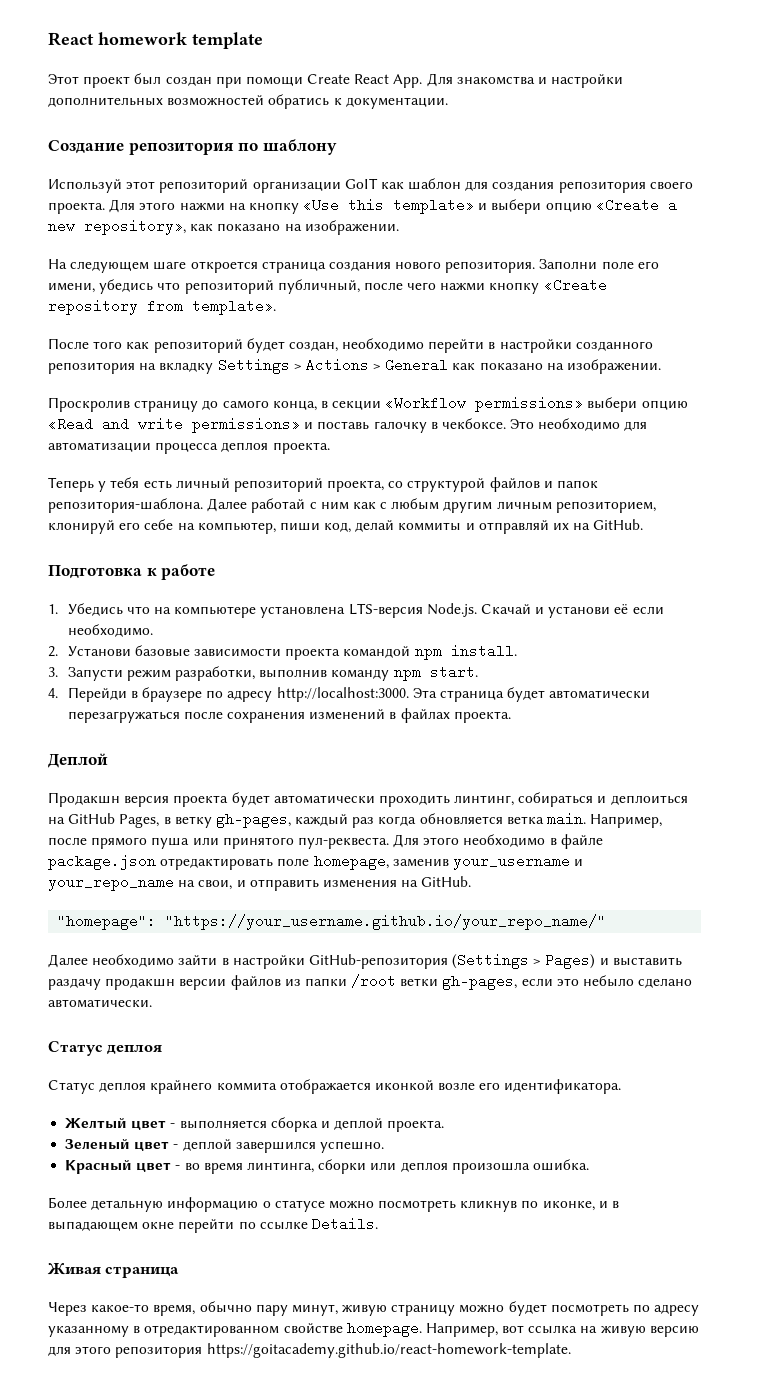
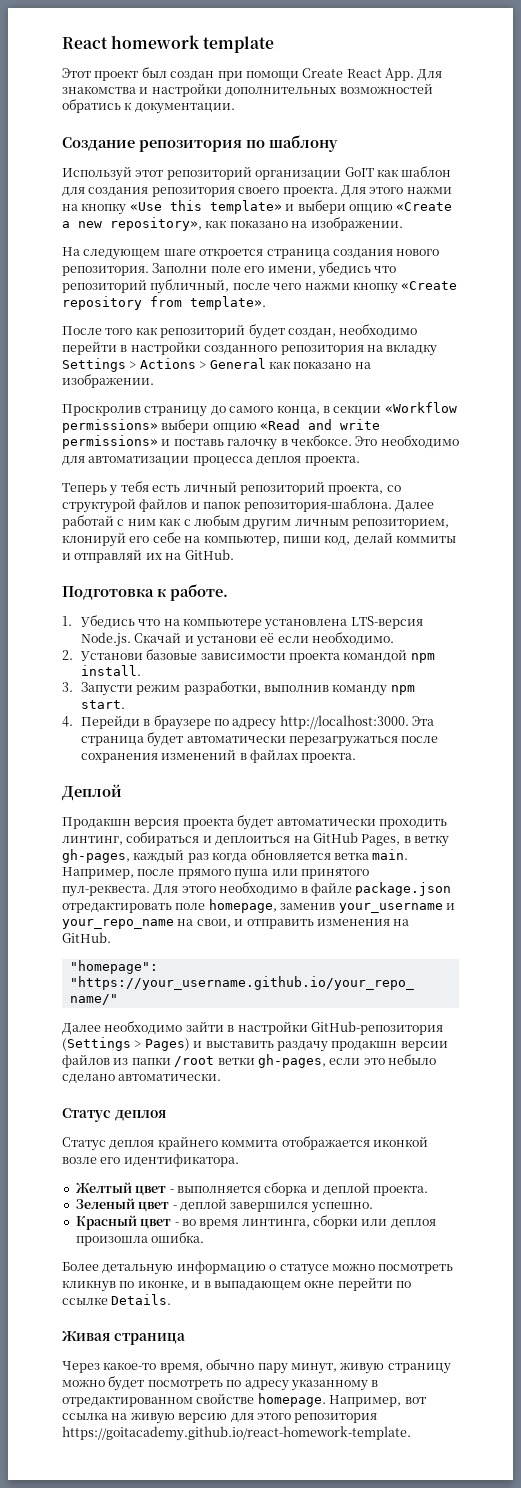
- Подготовка к работе
+ Подготовка к работе.

